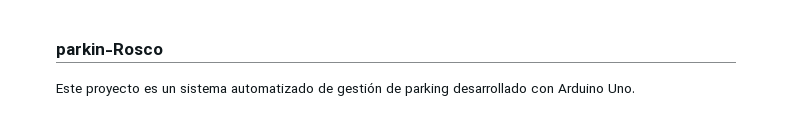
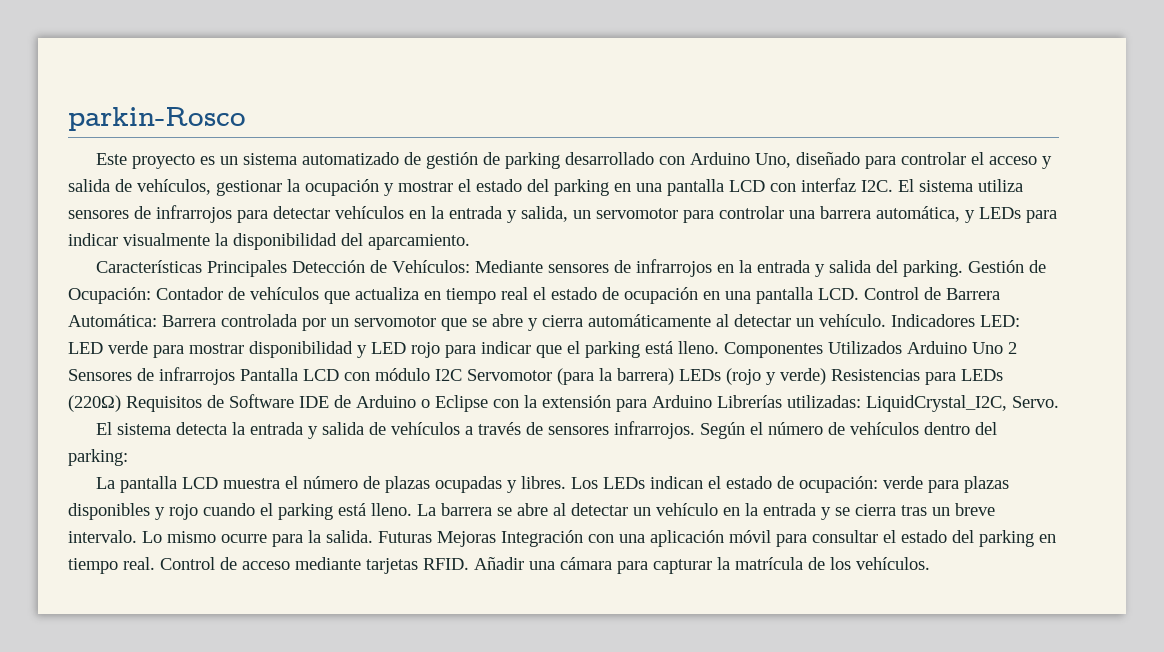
- Este proyecto es un sistema automatizado de gestión de parking desarrollado con Arduino Uno.
+ Este proyecto es un sistema automatizado de gestión de parking desarrollado con Arduino Uno, diseñado para controlar el acceso y salida de vehículos, gestionar la ocupación y mostrar el estado del parking en una pantalla LCD con interfaz I2C. El sistema utiliza sensores de infrarrojos para detectar vehículos en la entrada y salida, un servomotor para controlar una barrera automática, y LEDs para indicar visualmente la disponibilidad del aparcamiento.
+ Características Principales Detección de Vehículos: Mediante sensores de infrarrojos en la entrada y salida del parking. Gestión de Ocupación: Contador de vehículos que actualiza en tiempo real el estado de ocupación en una pantalla LCD. Control de Barrera Automática: Barrera controlada por un servomotor que se abre y cierra automáticamente al detectar un vehículo. Indicadores LED: LED verde para mostrar disponibilidad y LED rojo para indicar que el parking está lleno. Componentes Utilizados Arduino Uno 2 Sensores de infrarrojos Pantalla LCD con módulo I2C Servomotor (para la barrera) LEDs (rojo y verde) Resistencias para LEDs (220Ω) Requisitos de Software IDE de Arduino o Eclipse con la extensión para Arduino Librerías utilizadas: LiquidCrystal_I2C, Servo.
+ El sistema detecta la entrada y salida de vehículos a través de sensores infrarrojos. Según el número de vehículos dentro del parking:
+ La pantalla LCD muestra el número de plazas ocupadas y libres. Los LEDs indican el estado de ocupación: verde para plazas disponibles y rojo cuando el parking está lleno. La barrera se abre al detectar un vehículo en la entrada y se cierra tras un breve intervalo. Lo mismo ocurre para la salida. Futuras Mejoras Integración con una aplicación móvil para consultar el estado del parking en tiempo real. Control de acceso mediante tarjetas RFID. Añadir una cámara para capturar la matrícula de los vehículos.

